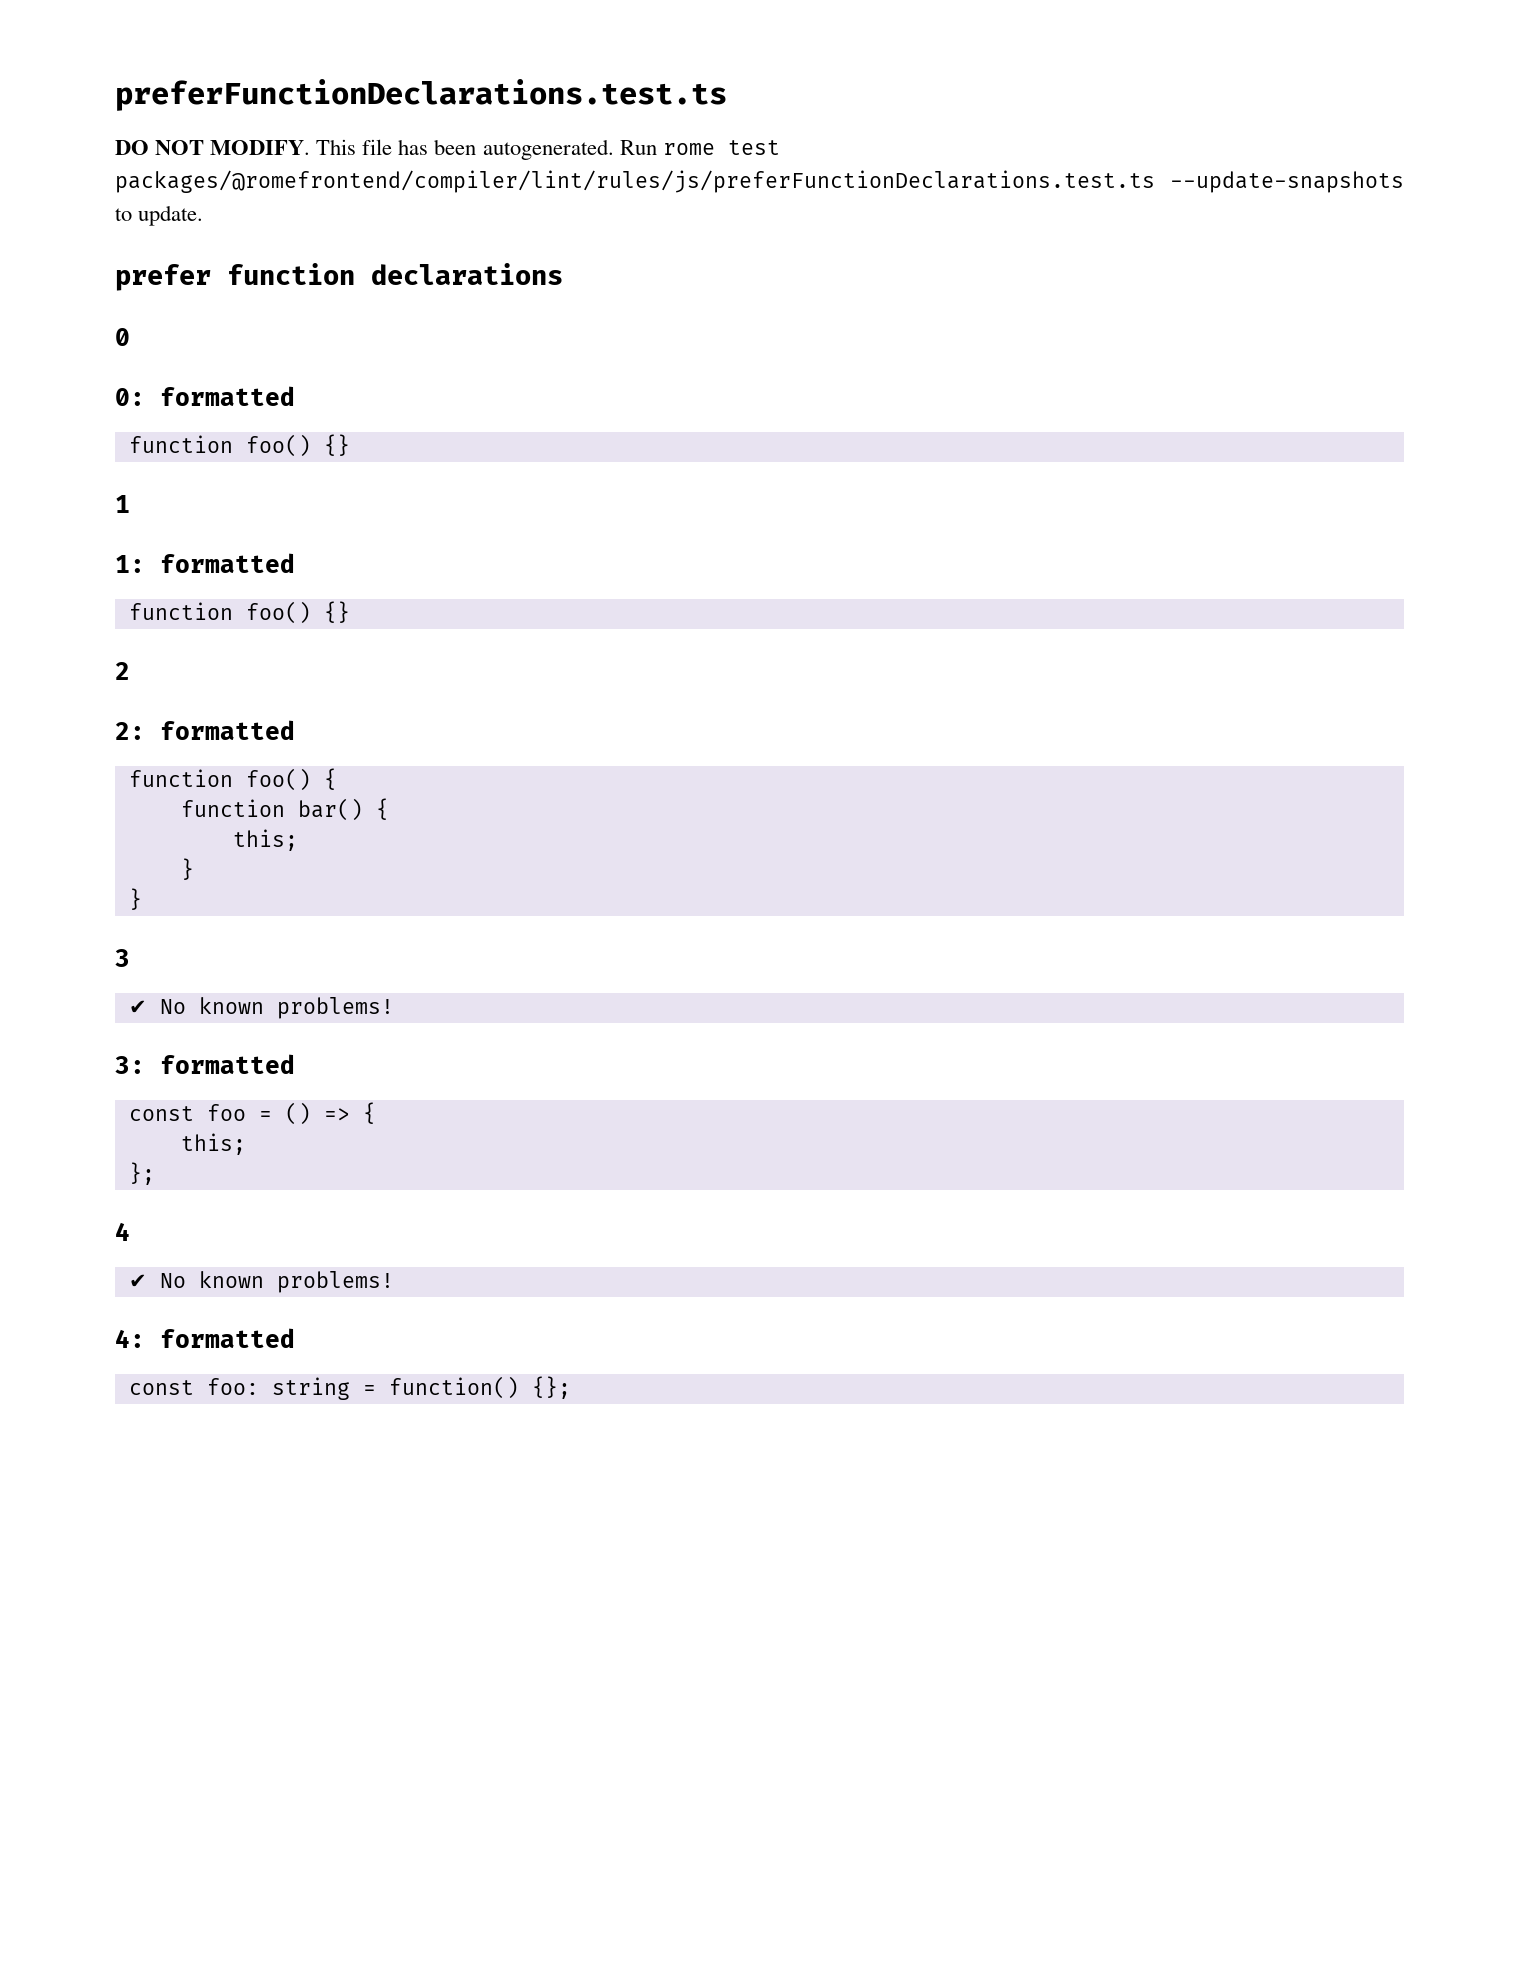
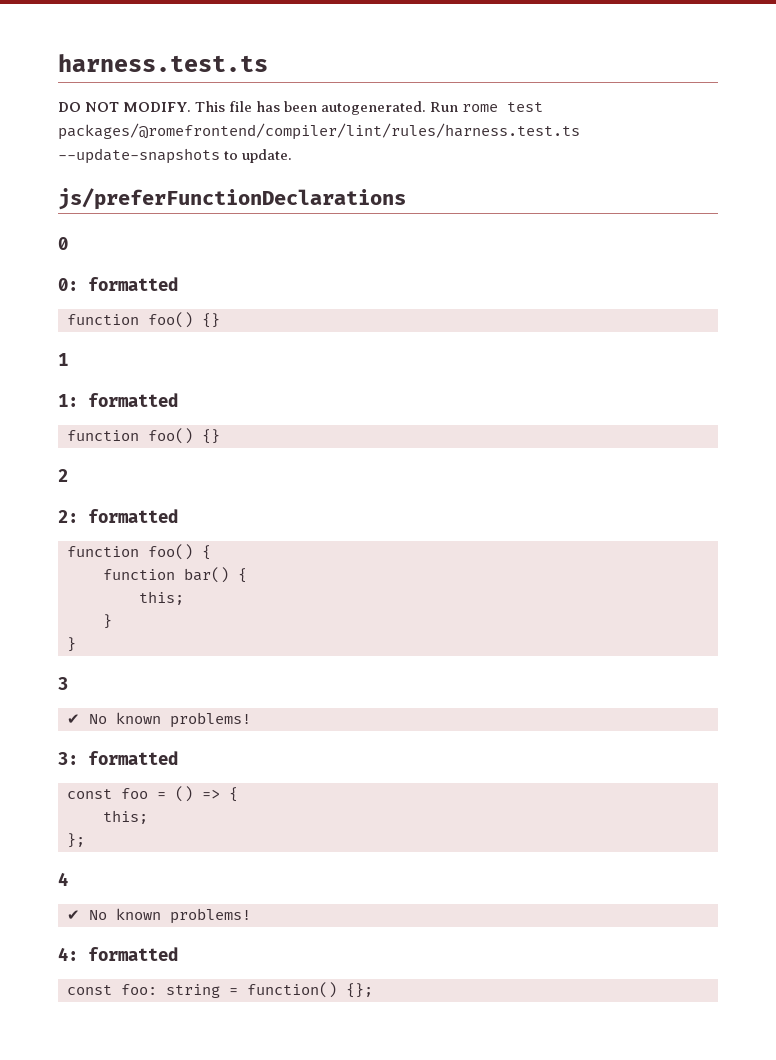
- preferFunctionDeclarations.test.ts
+ harness.test.ts
- Run rome test packages/@romefrontend/compiler/lint/rules/js/preferFunctionDeclarations.test.ts --update-snapshots to update.
+ Run rome test packages/@romefrontend/compiler/lint/rules/harness.test.ts --update-snapshots to update.
- prefer function declarations
+ js/preferFunctionDeclarations

